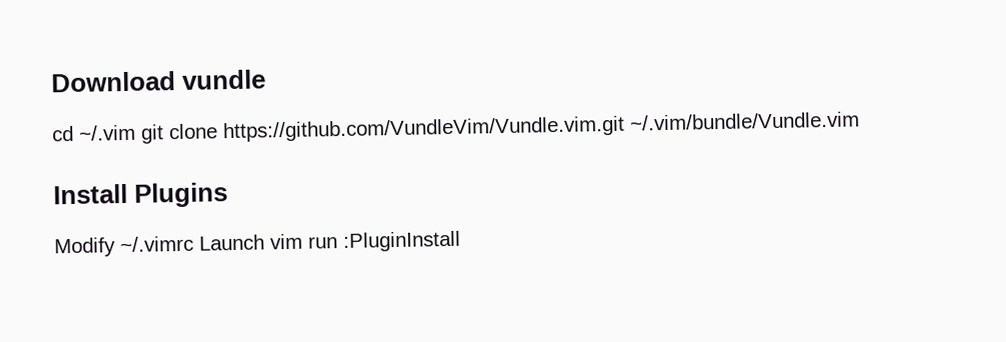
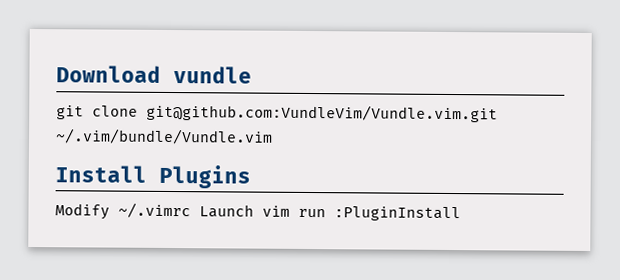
- cd ~/.vim git clone https://github.com/VundleVim/Vundle.vim.git ~/.vim/bundle/Vundle.vim
+ git clone git@github.com:VundleVim/Vundle.vim.git ~/.vim/bundle/Vundle.vim

